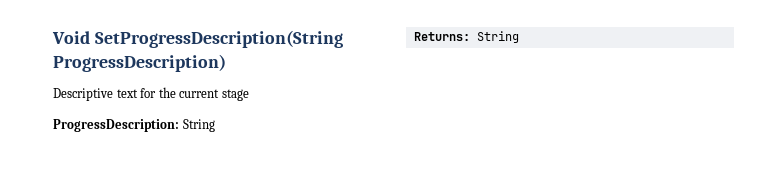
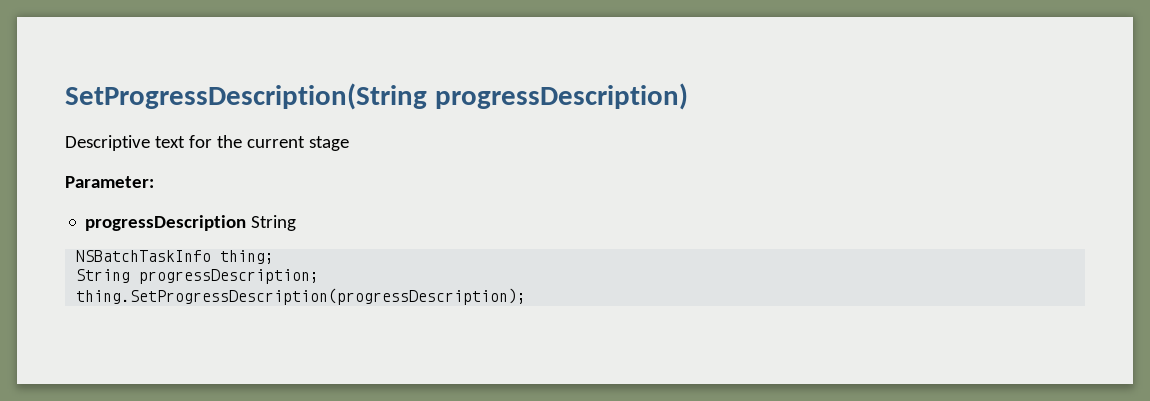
- Void SetProgressDescription(String ProgressDescription)
+ SetProgressDescription(String progressDescription)
- ProgressDescription: String
+ Parameter:
+ progressDescription String
- Returns: String
+ NSBatchTaskInfo thing;
+ String progressDescription;
+ thing.SetProgressDescription(progressDescription);

